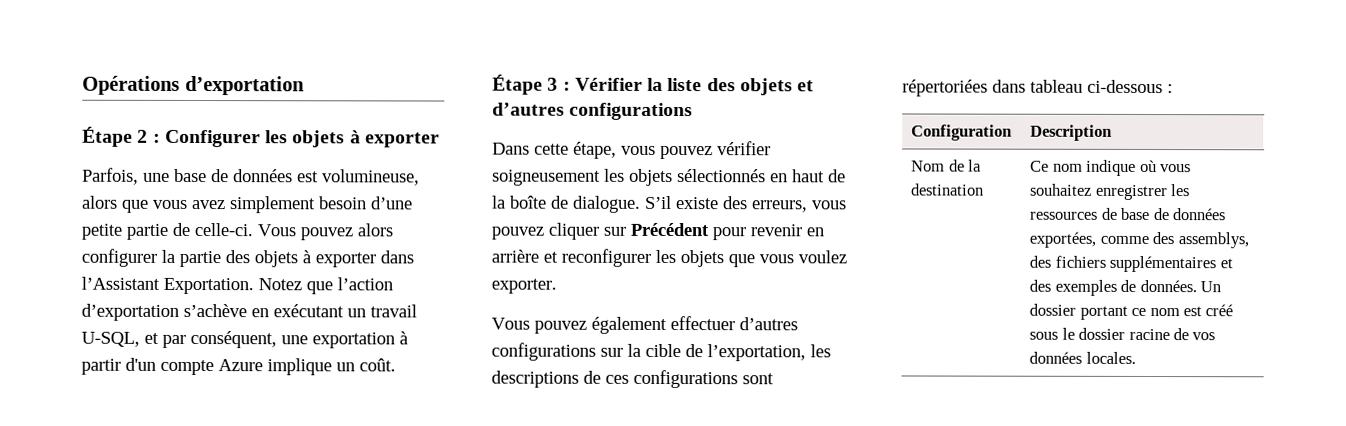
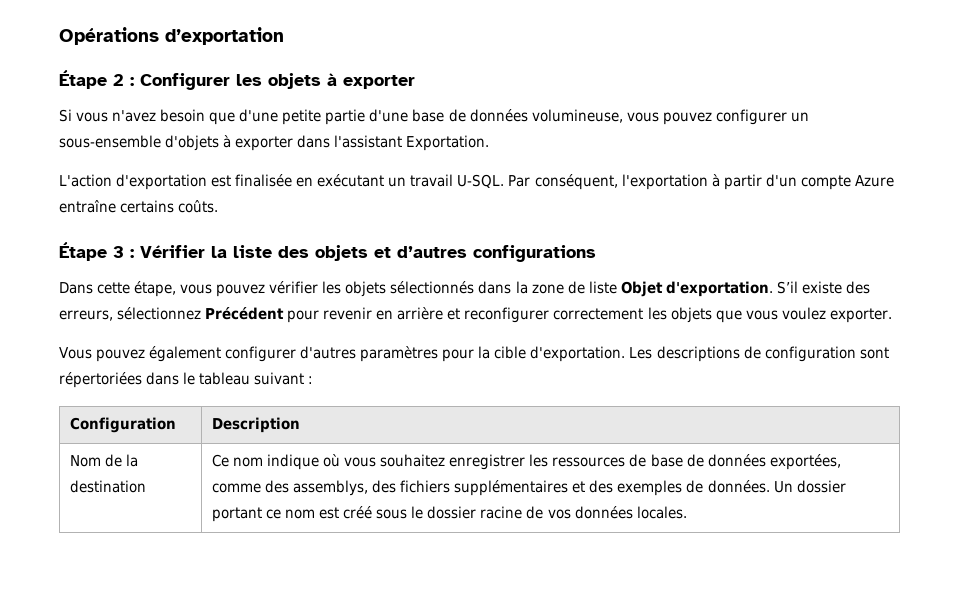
- Parfois, une base de données est volumineuse, alors que vous avez simplement besoin d’une petite partie de celle-ci. Vous pouvez alors configurer la partie des objets à exporter dans l’Assistant Exportation. Notez que l’action d’exportation s’achève en exécutant un travail U-SQL, et par conséquent, une exportation à partir d'un compte Azure implique un coût.
+ Si vous n'avez besoin que d'une petite partie d'une base de données volumineuse, vous pouvez configurer un sous-ensemble d'objets à exporter dans l'assistant Exportation.
+ L'action d'exportation est finalisée en exécutant un travail U-SQL. Par conséquent, l'exportation à partir d'un compte Azure entraîne certains coûts.
- Dans cette étape, vous pouvez vérifier soigneusement les objets sélectionnés en haut de la boîte de dialogue. S’il existe des erreurs, vous pouvez cliquer sur Précédent pour revenir en arrière et reconfigurer les objets que vous voulez exporter.
+ Dans cette étape, vous pouvez vérifier les objets sélectionnés dans la zone de liste Objet d'exportation. S’il existe des erreurs, sélectionnez Précédent pour revenir en arrière et reconfigurer correctement les objets que vous voulez exporter.
- Vous pouvez également effectuer d’autres configurations sur la cible de l’exportation, les descriptions de ces configurations sont répertoriées dans tableau ci-dessous :
+ Vous pouvez également configurer d'autres paramètres pour la cible d'exportation. Les descriptions de configuration sont répertoriées dans le tableau suivant :

